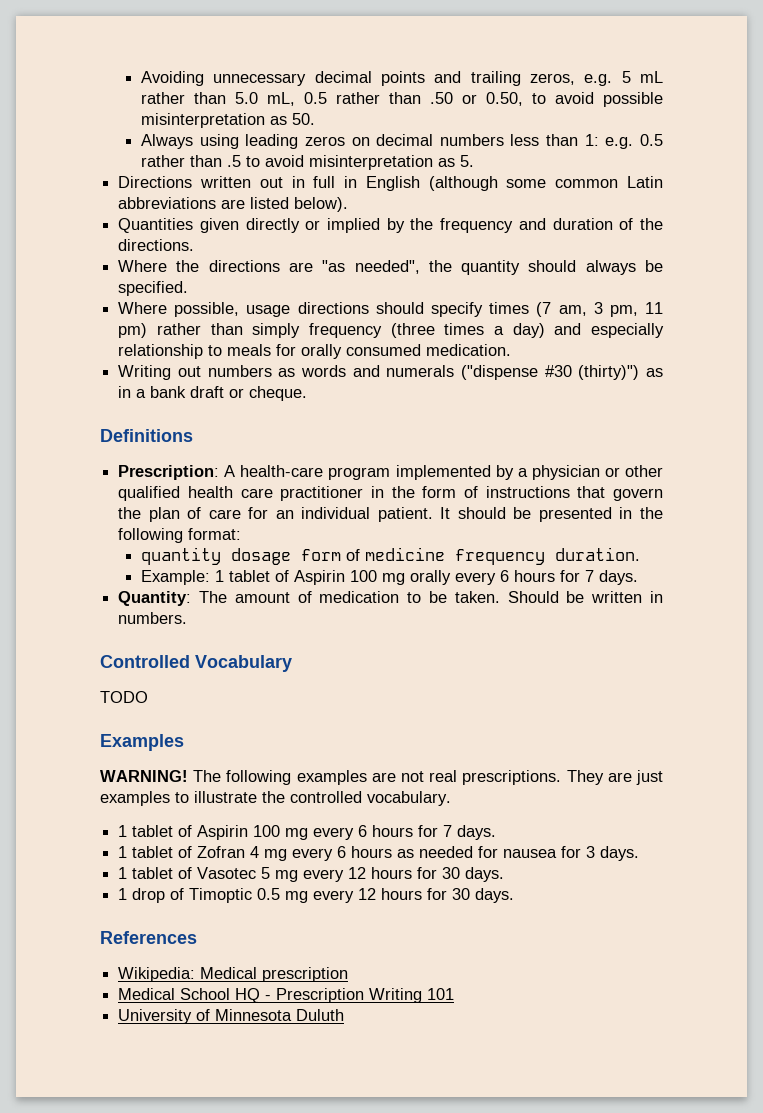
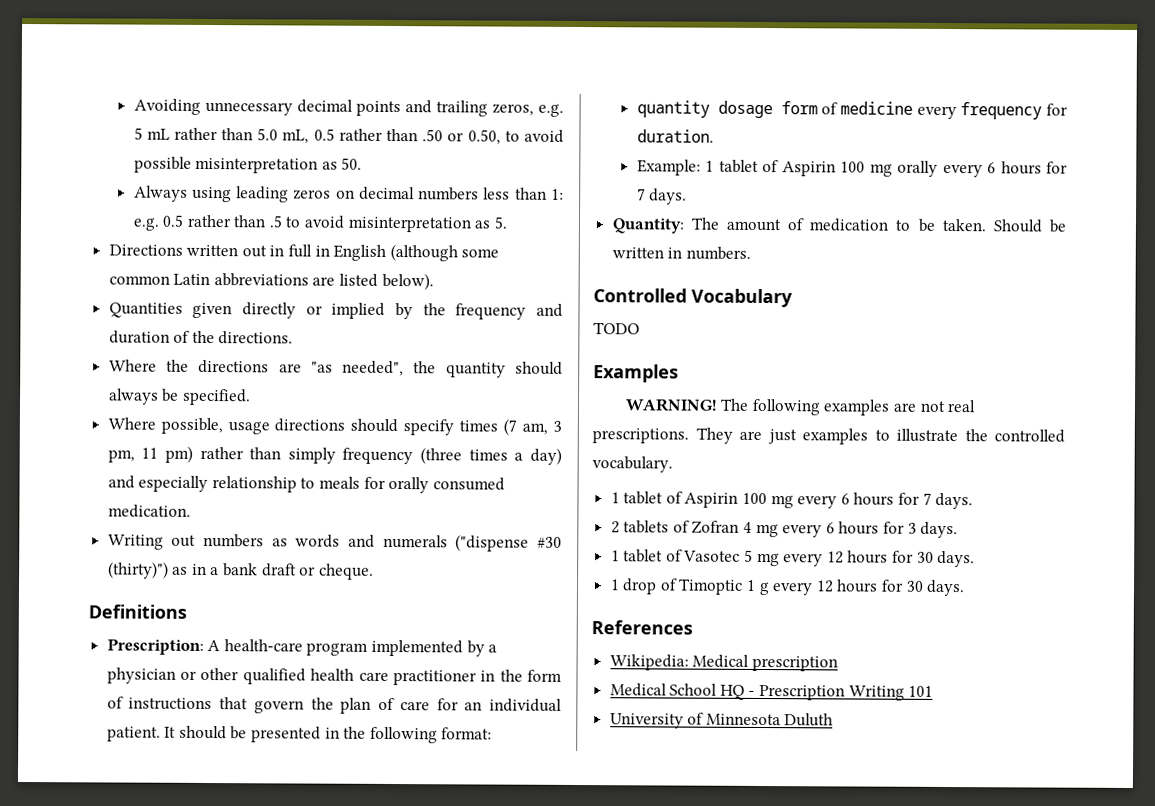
- quantity dosage form of medicine frequency duration.
+ quantity dosage form of medicine every frequency for duration.
- 1 tablet of Zofran 4 mg every 6 hours as needed for nausea for 3 days.
+ 2 tablets of Zofran 4 mg every 6 hours for 3 days.
- 1 drop of Timoptic 0.5 mg every 12 hours for 30 days.
+ 1 drop of Timoptic 1 g every 12 hours for 30 days.

